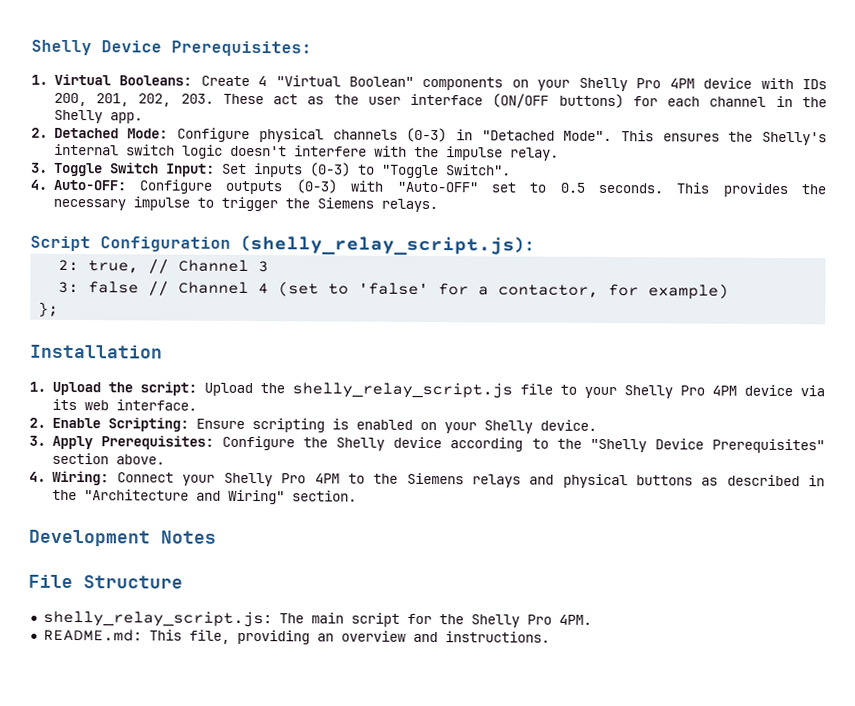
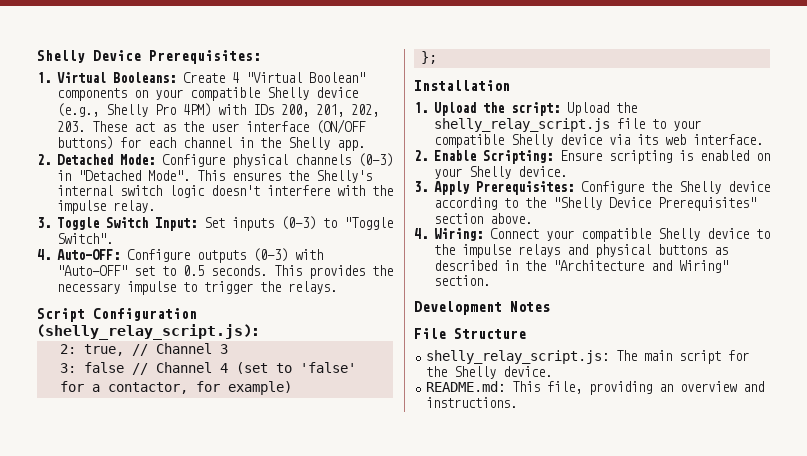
- 1. Virtual Booleans: Create 4 "Virtual Boolean" components on your Shelly Pro 4PM device with IDs 200, 201, 202, 203. These act as the user interface (ON/OFF buttons) for each channel in the Shelly app.
+ 1. Virtual Booleans: Create 4 "Virtual Boolean" components on your compatible Shelly device (e.g., Shelly Pro 4PM) with IDs 200, 201, 202, 203. These act as the user interface (ON/OFF buttons) for each channel in the Shelly app.
- This provides the necessary impulse to trigger the Siemens relays.
+ This provides the necessary impulse to trigger the relays.
- 1. Upload the script: Upload the shelly_relay_script.js file to your Shelly Pro 4PM device via its web interface.
+ 1. Upload the script: Upload the shelly_relay_script.js file to your compatible Shelly device via its web interface.
- 4. Wiring: Connect your Shelly Pro 4PM to the Siemens relays and physical buttons as described in the "Architecture and Wiring" section.
+ 4. Wiring: Connect your compatible Shelly device to the impulse relays and physical buttons as described in the "Architecture and Wiring" section.
- shelly_relay_script.js: The main script for the Shelly Pro 4PM.
+ shelly_relay_script.js: The main script for the Shelly device.

